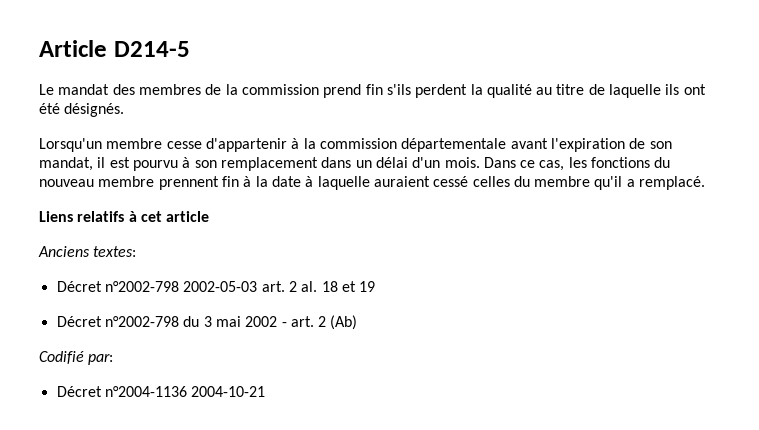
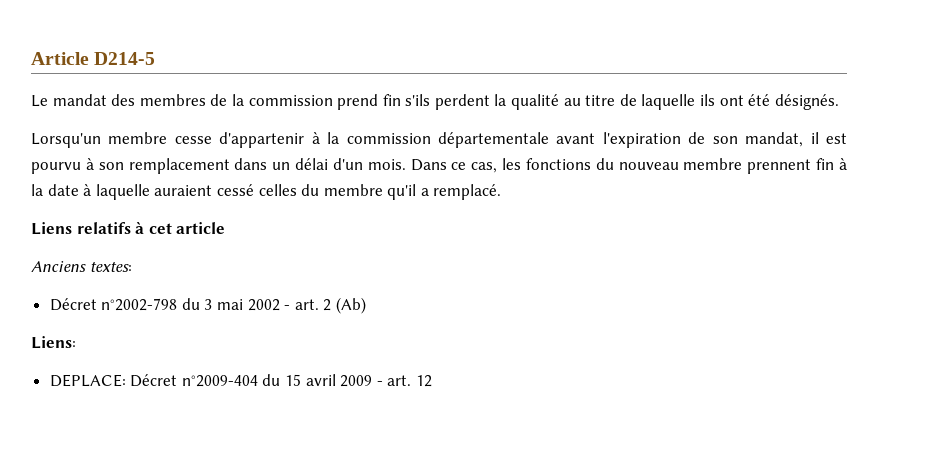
- Décret n°2002-798 2002-05-03 art. 2 al. 18 et 19
- Codifié par:
- Décret n°2004-1136 2004-10-21
+ Liens:
+ DEPLACE: Décret n°2009-404 du 15 avril 2009 - art. 12

